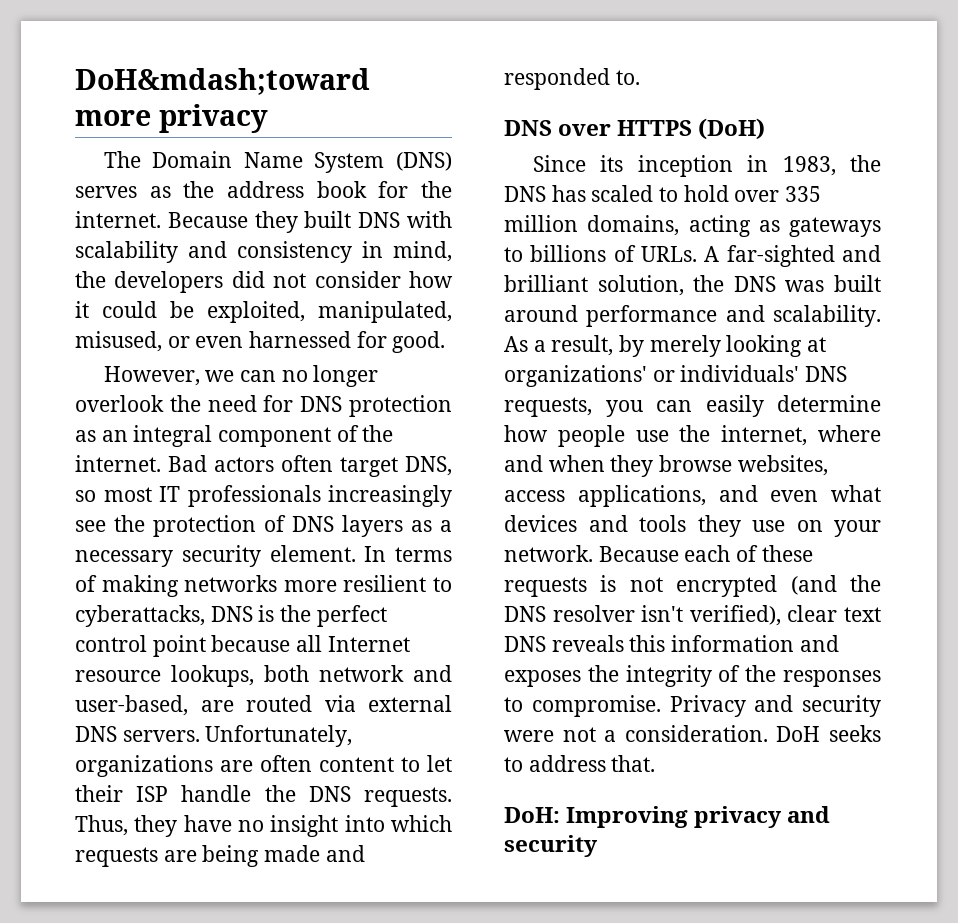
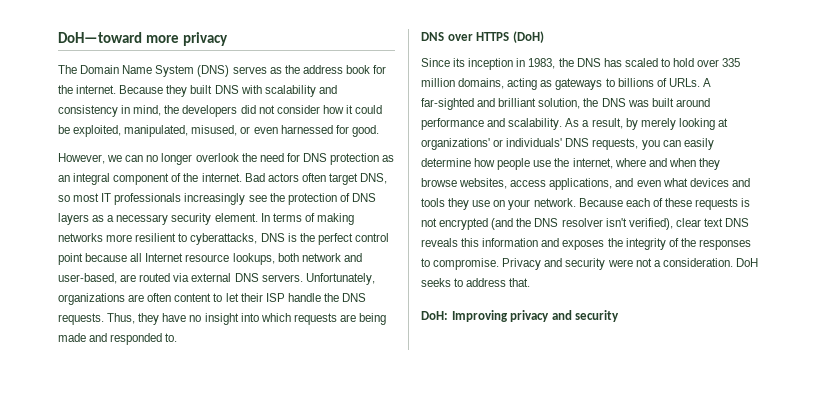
- DoH&mdash;toward more privacy
+ DoH—toward more privacy

